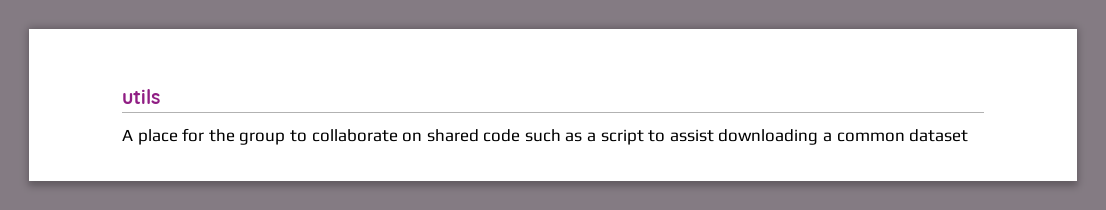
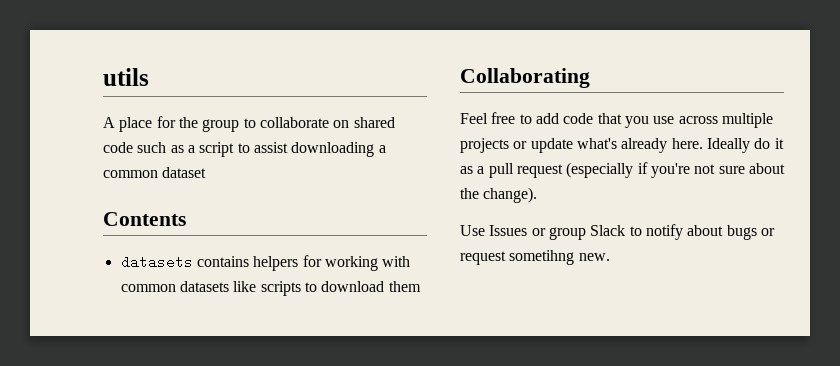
+ Contents
+ datasets contains helpers for working with common datasets like scripts to download them
+ Collaborating
+ Feel free to add code that you use across multiple projects or update what's already here. Ideally do it as a pull request (especially if you're not sure about the change).
+ Use Issues or group Slack to notify about bugs or request sometihng new.

